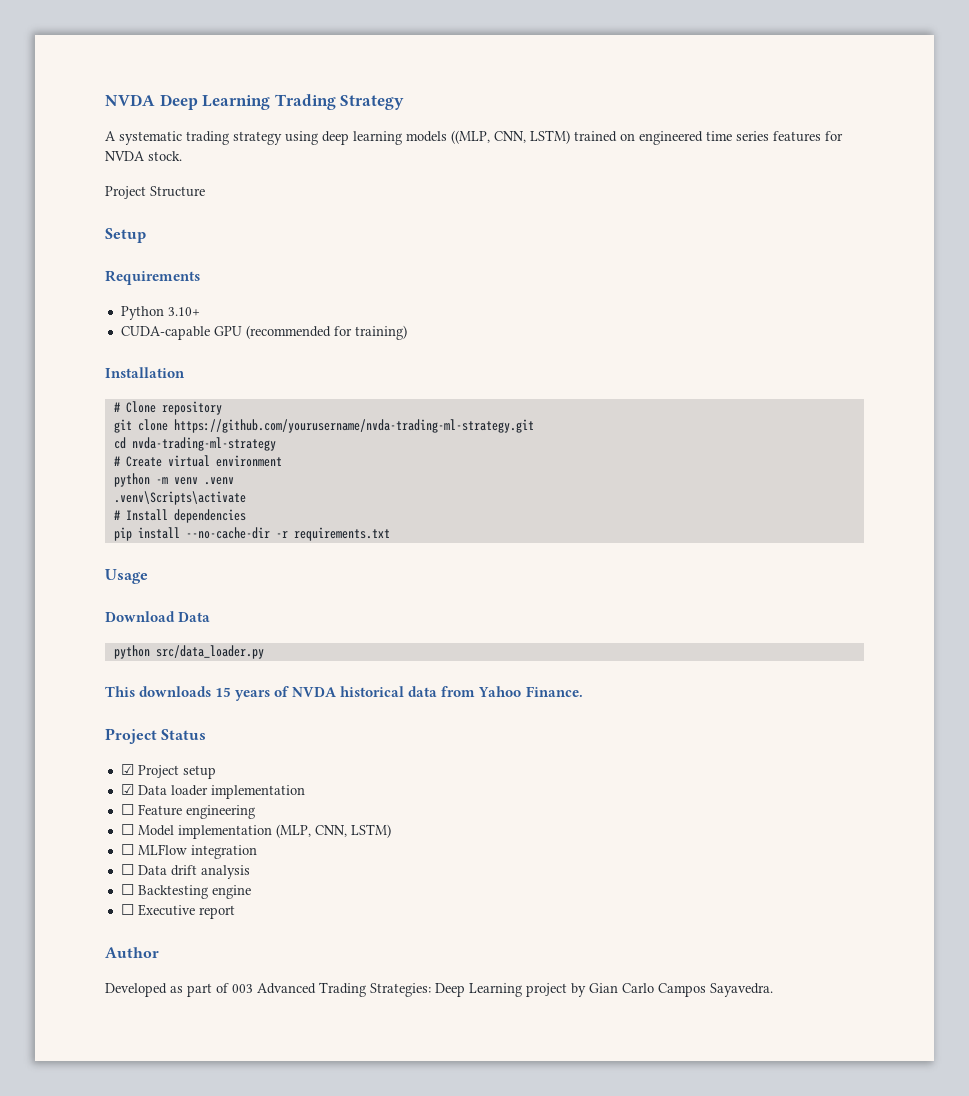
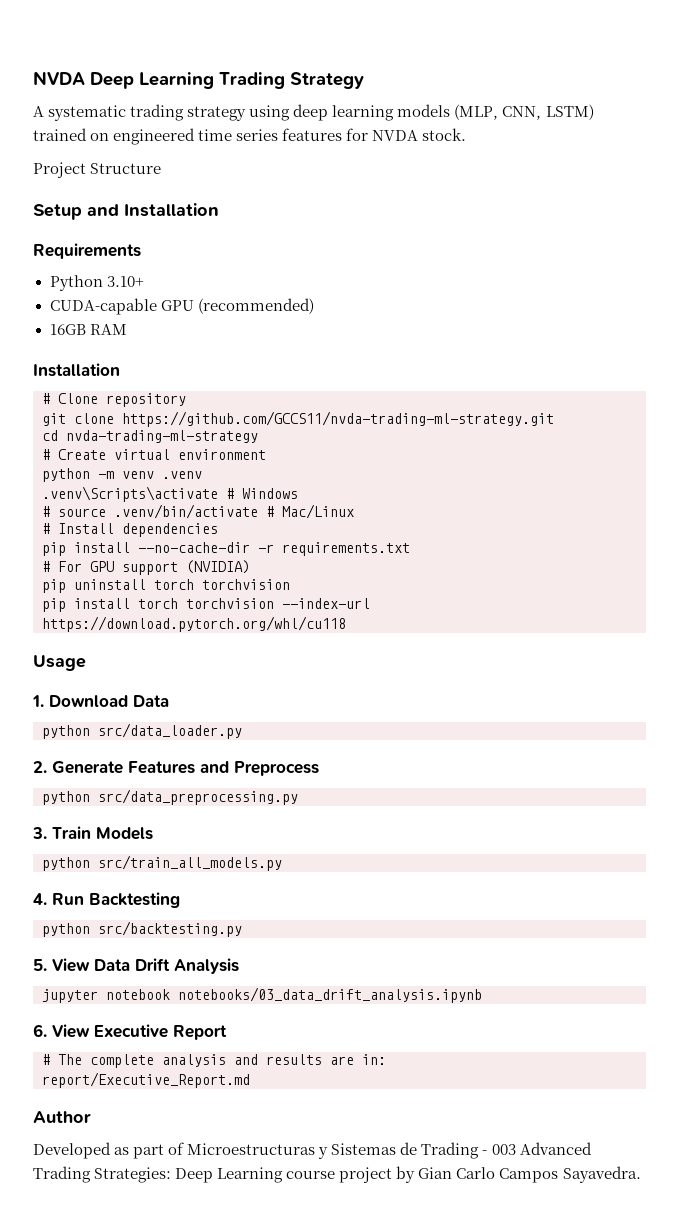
- A systematic trading strategy using deep learning models ((MLP, CNN, LSTM) trained on engineered time series features for NVDA stock.
+ A systematic trading strategy using deep learning models (MLP, CNN, LSTM) trained on engineered time series features for NVDA stock.
- Setup
+ Setup and Installation
- CUDA-capable GPU (recommended for training)
+ CUDA-capable GPU (recommended)
+ 16GB RAM
- git clone https://github.com/yourusername/nvda-trading-ml-strategy.git
+ git clone https://github.com/GCCS11/nvda-trading-ml-strategy.git
- .venv\Scripts\activate
+ .venv\Scripts\activate # Windows
+ # source .venv/bin/activate # Mac/Linux
+ # For GPU support (NVIDIA)
+ pip uninstall torch torchvision
+ pip install torch torchvision --index-url https://download.pytorch.org/whl/cu118
- Download Data
+ 1. Download Data
- This downloads 15 years of NVDA historical data from Yahoo Finance.
- Project Status
- ☑ Project setup
- ☑ Data loader implementation
- ☐ Feature engineering
- ☐ Model implementation (MLP, CNN, LSTM)
- ☐ MLFlow integration
- ☐ Data drift analysis
- ☐ Backtesting engine
- ☐ Executive report
+ 2. Generate Features and Preprocess
+ python src/data_preprocessing.py
+ 3. Train Models
+ python src/train_all_models.py
+ 4. Run Backtesting
+ python src/backtesting.py
+ 5. View Data Drift Analysis
+ jupyter notebook notebooks/03_data_drift_analysis.ipynb
+ 6. View Executive Report
+ # The complete analysis and results are in:
+ report/Executive_Report.md
- Developed as part of 003 Advanced Trading Strategies: Deep Learning project by Gian Carlo Campos Sayavedra.
+ Developed as part of Microestructuras y Sistemas de Trading - 003 Advanced Trading Strategies: Deep Learning course project by Gian Carlo Campos Sayavedra.

